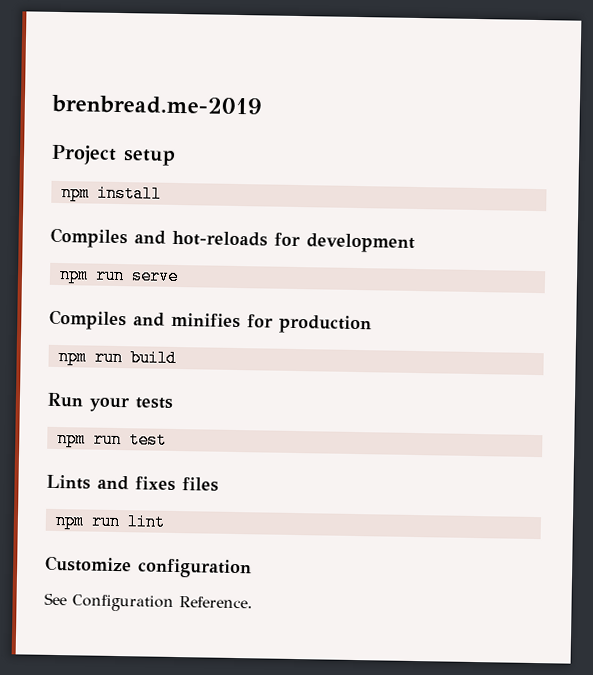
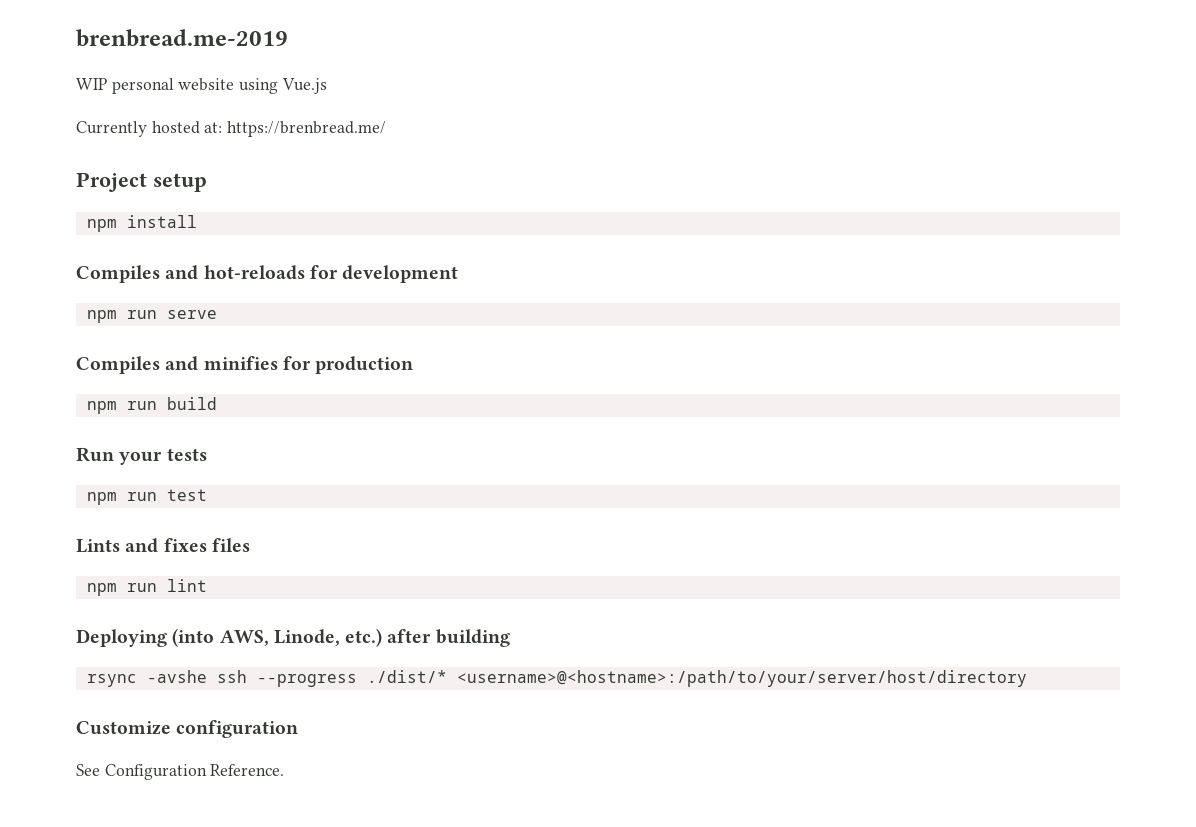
+ WIP personal website using Vue.js
+ Currently hosted at: https://brenbread.me/
+ Deploying (into AWS, Linode, etc.) after building
+ rsync -avshe ssh --progress ./dist/* <username>@<hostname>:/path/to/your/server/host/directory

